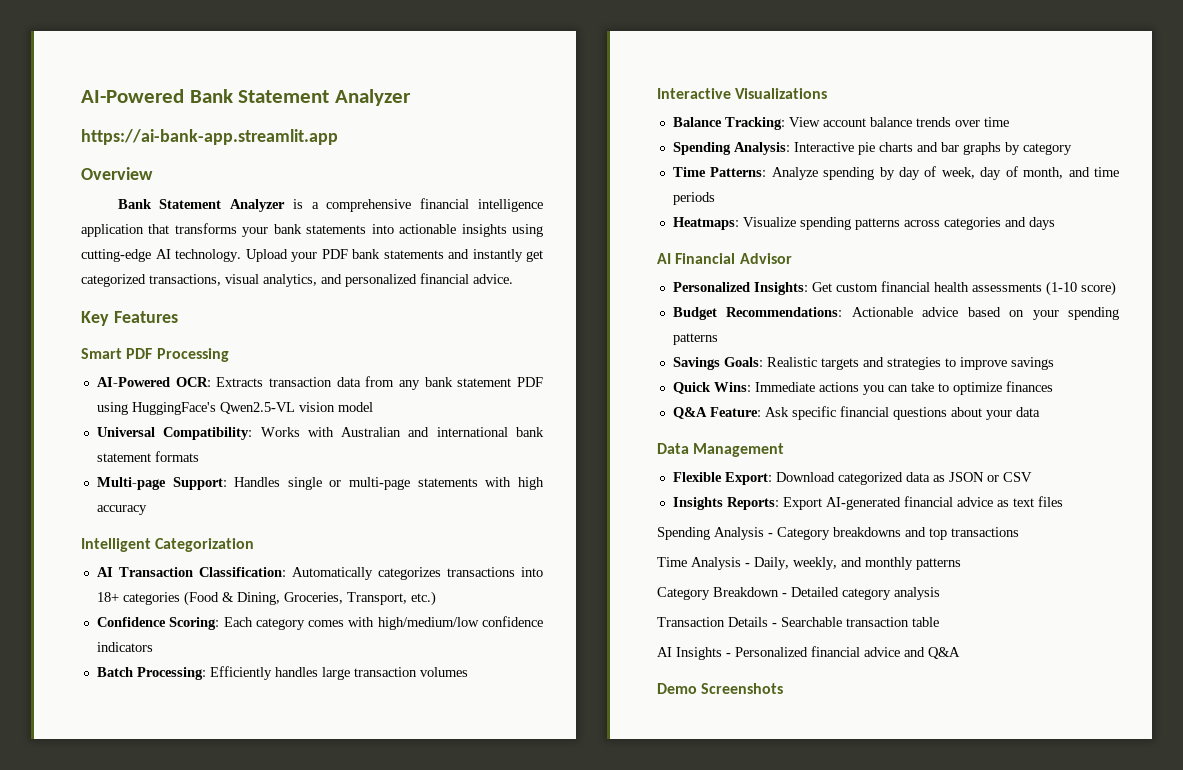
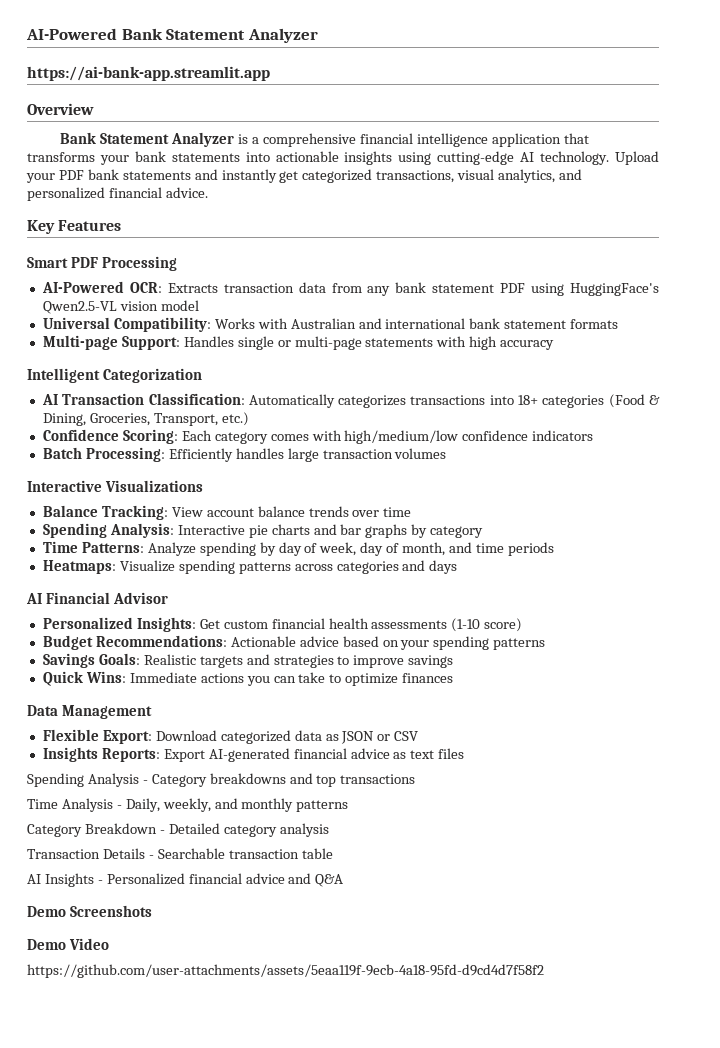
- Q&A Feature: Ask specific financial questions about your data
+ Demo Video
+ https://github.com/user-attachments/assets/5eaa119f-9ecb-4a18-95fd-d9cd4d7f58f2

